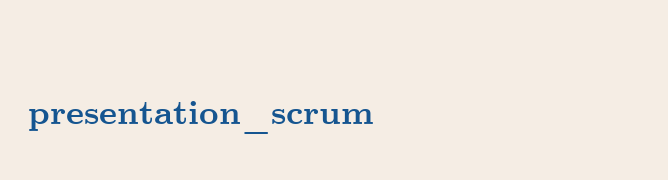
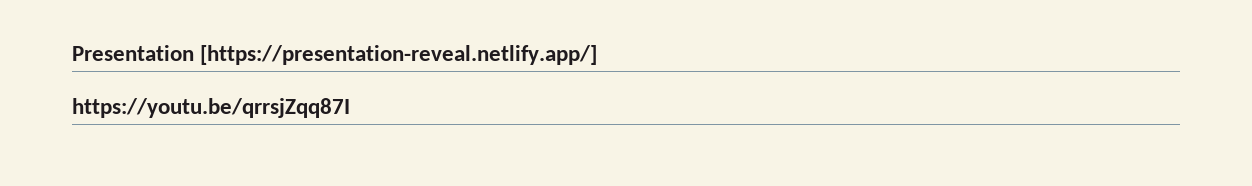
- presentation_scrum
+ Presentation [https://presentation-reveal.netlify.app/]
+ https://youtu.be/qrrsjZqq87I

